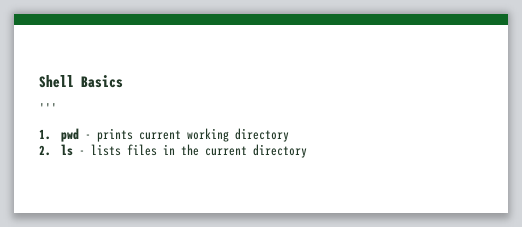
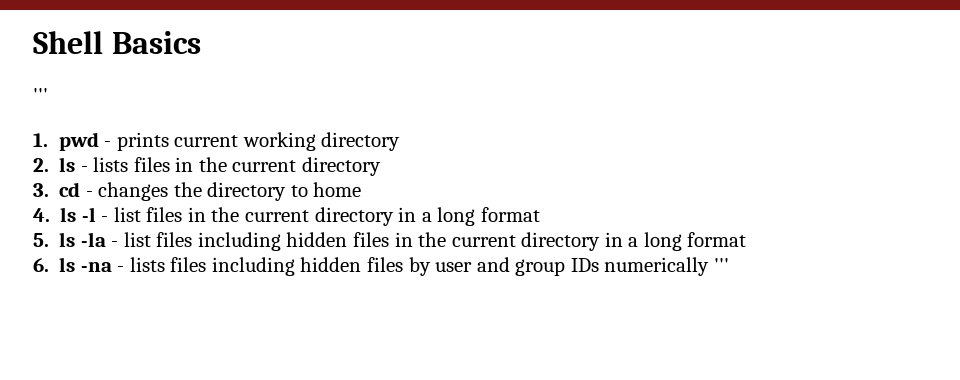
+ 3. cd - changes the directory to home
+ 4. ls -l - list files in the current directory in a long format
+ 5. ls -la - list files including hidden files in the current directory in a long format
+ 6. ls -na - lists files including hidden files by user and group IDs numerically '''

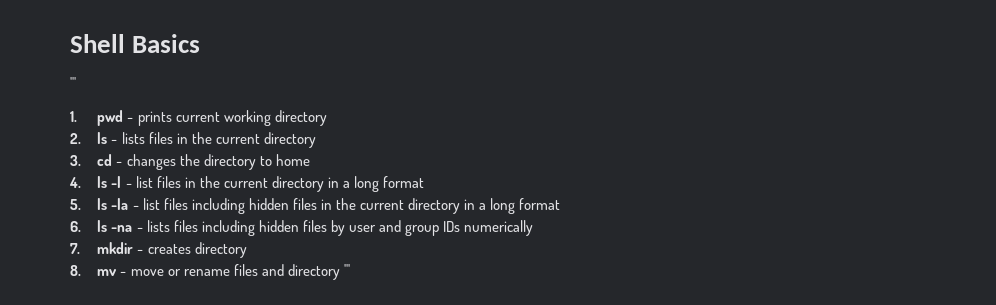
- 6. ls -na - lists files including hidden files by user and group IDs numerically '''
+ 6. ls -na - lists files including hidden files by user and group IDs numerically
+ 7. mkdir - creates directory
+ 8. mv - move or rename files and directory '''

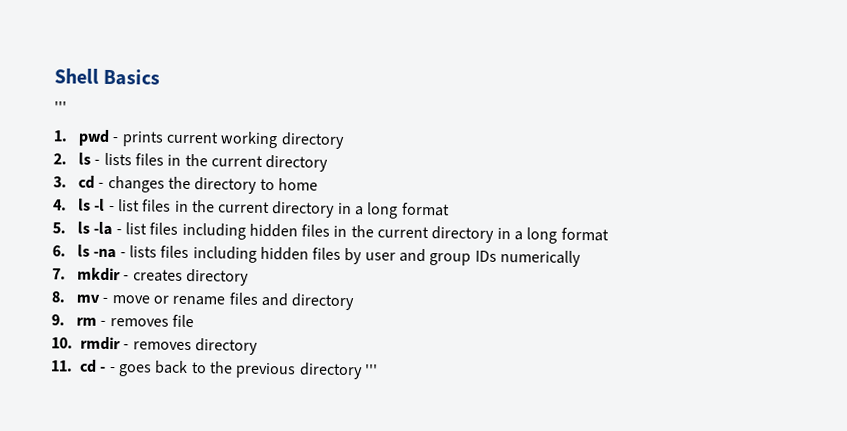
- 8. mv - move or rename files and directory '''
+ 8. mv - move or rename files and directory
+ 9. rm - removes file
+ 10. rmdir - removes directory
+ 11. cd - - goes back to the previous directory '''

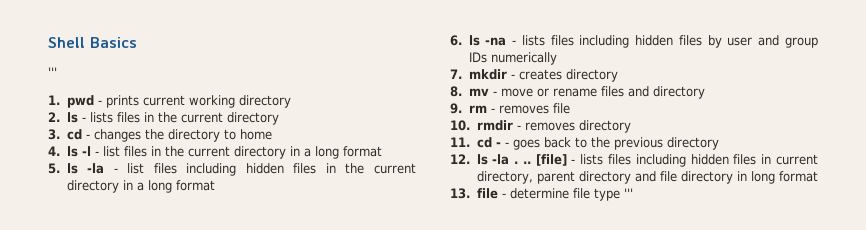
- 11. cd - - goes back to the previous directory '''
+ 11. cd - - goes back to the previous directory
+ 12. ls -la . .. [file] - lists files including hidden files in current directory, parent directory and file directory in long format
+ 13. file - determine file type '''

